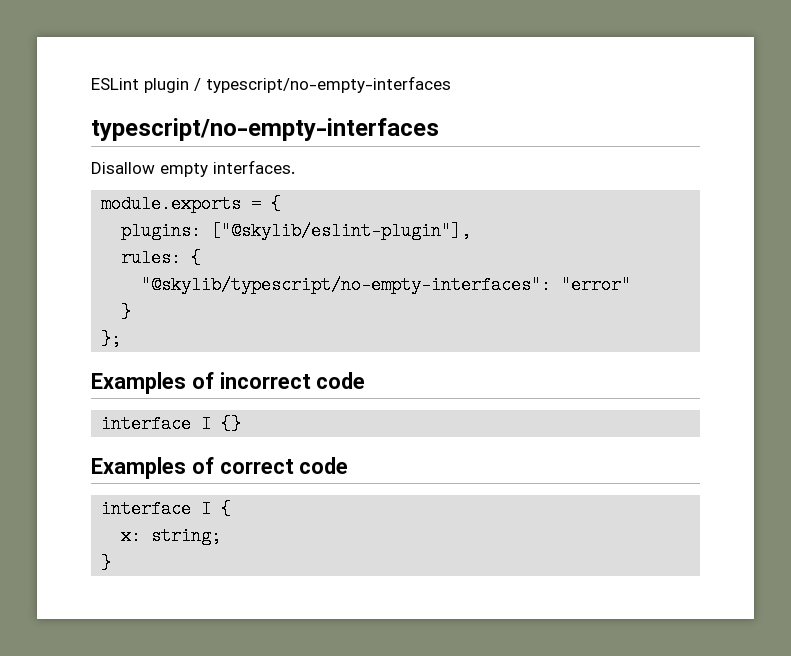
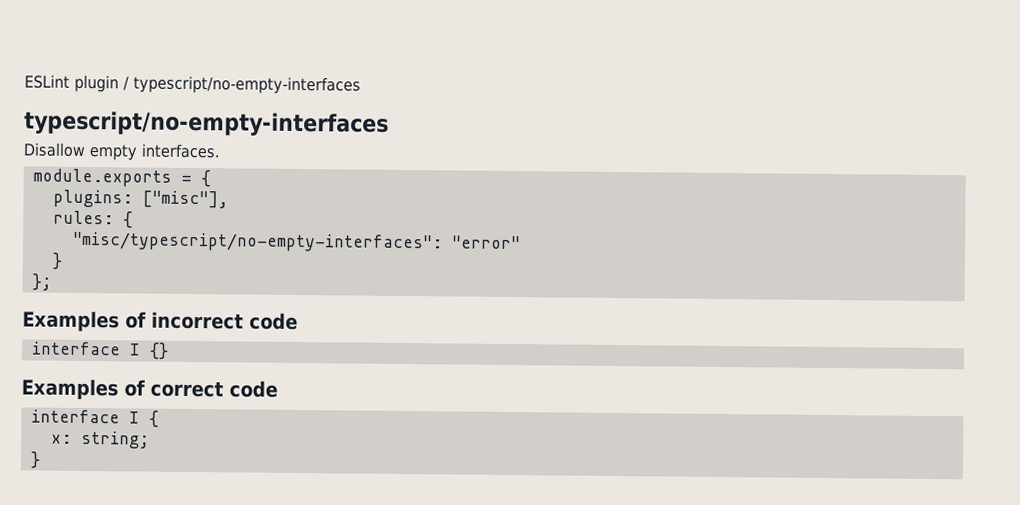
- plugins: ["@skylib/eslint-plugin"],
+ plugins: ["misc"],
- "@skylib/typescript/no-empty-interfaces": "error"
+ "misc/typescript/no-empty-interfaces": "error"

